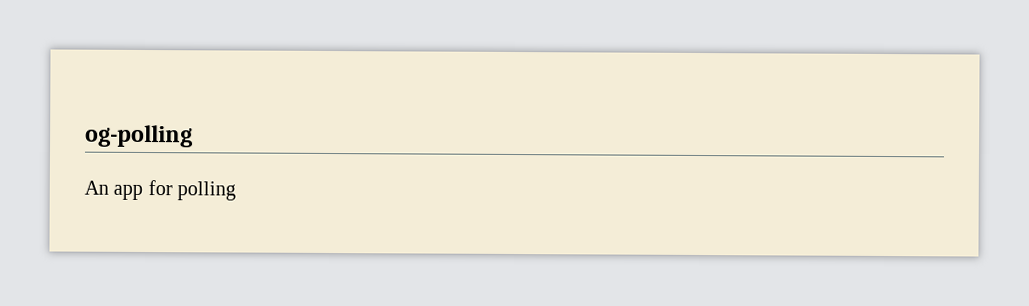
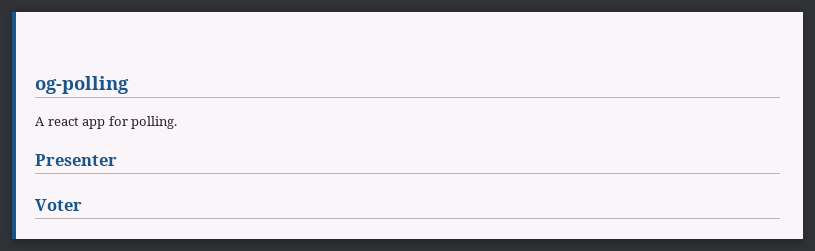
- An app for polling
+ A react app for polling.
+ Presenter
+ Voter

